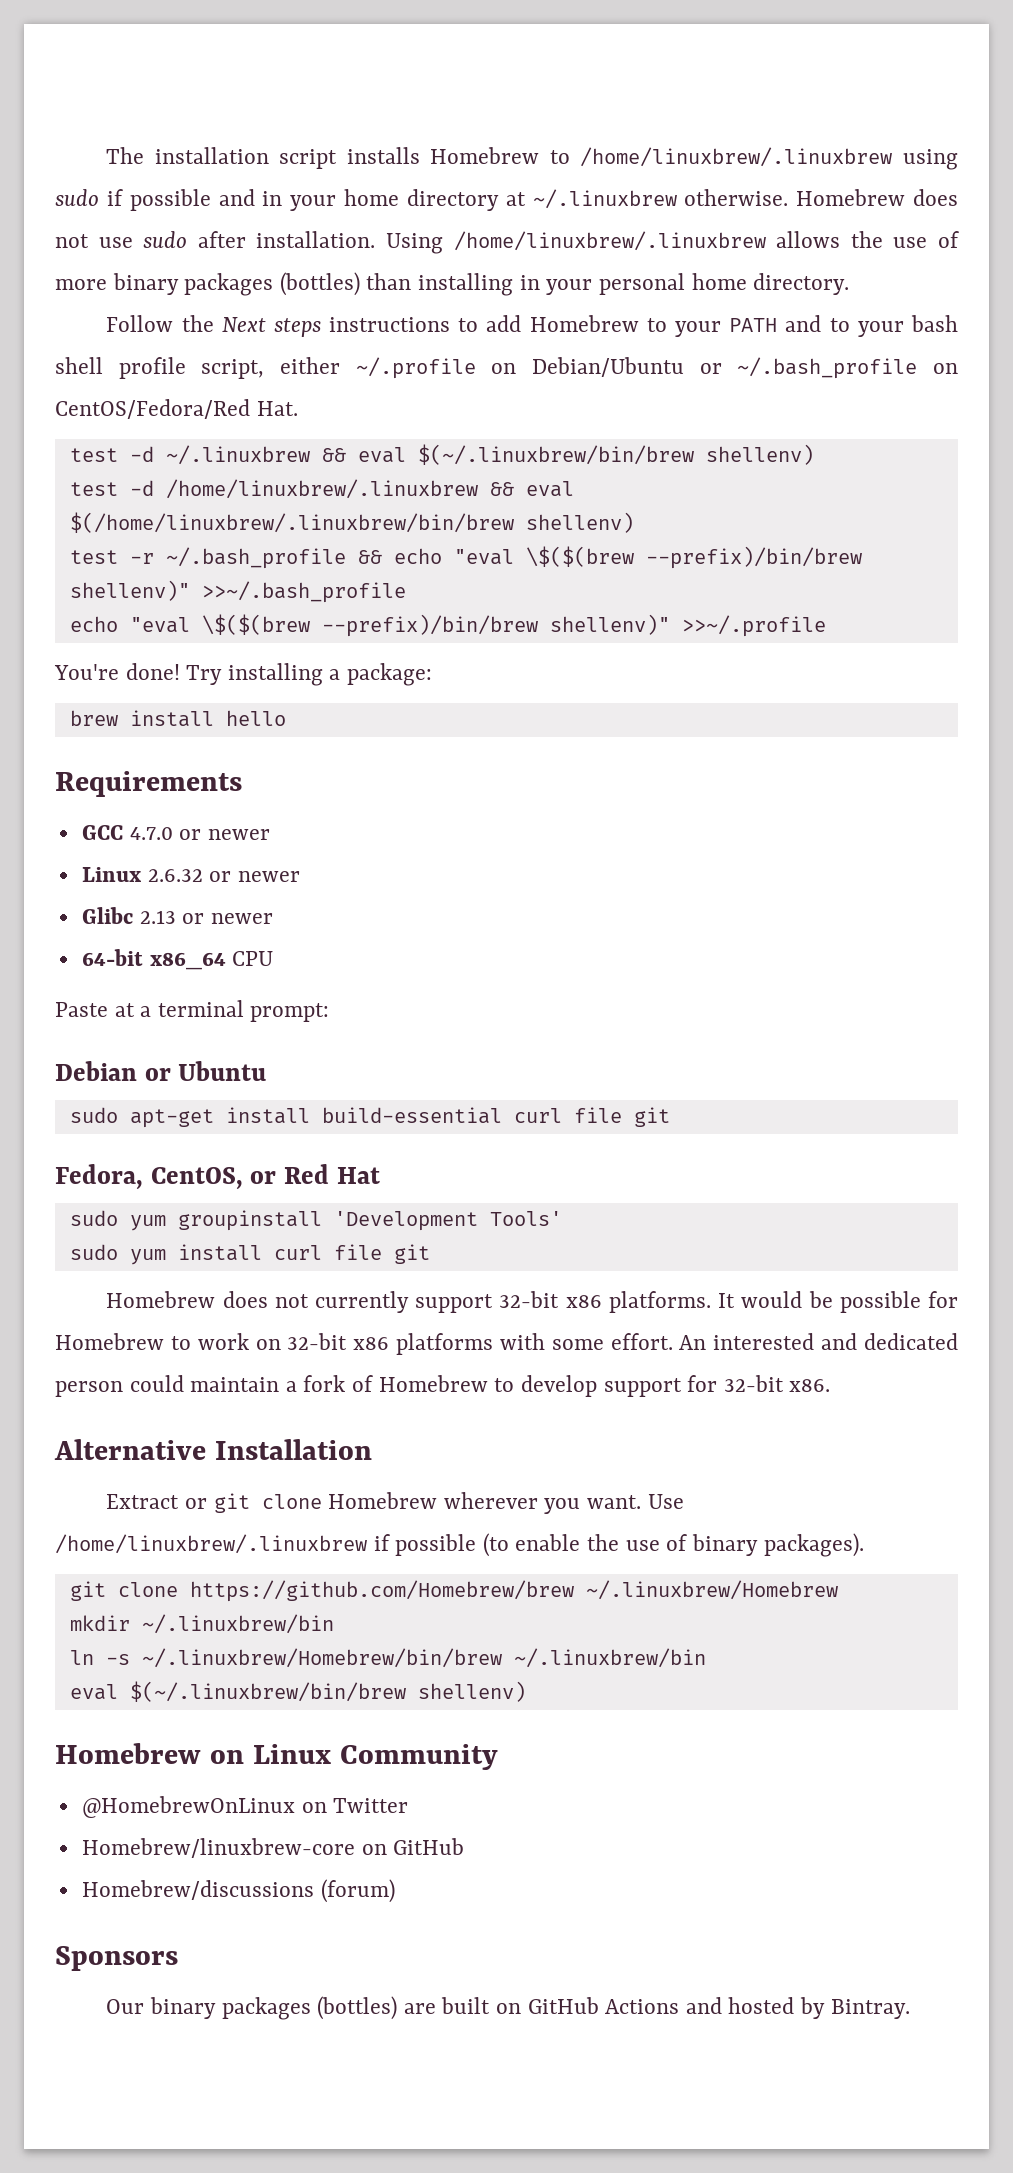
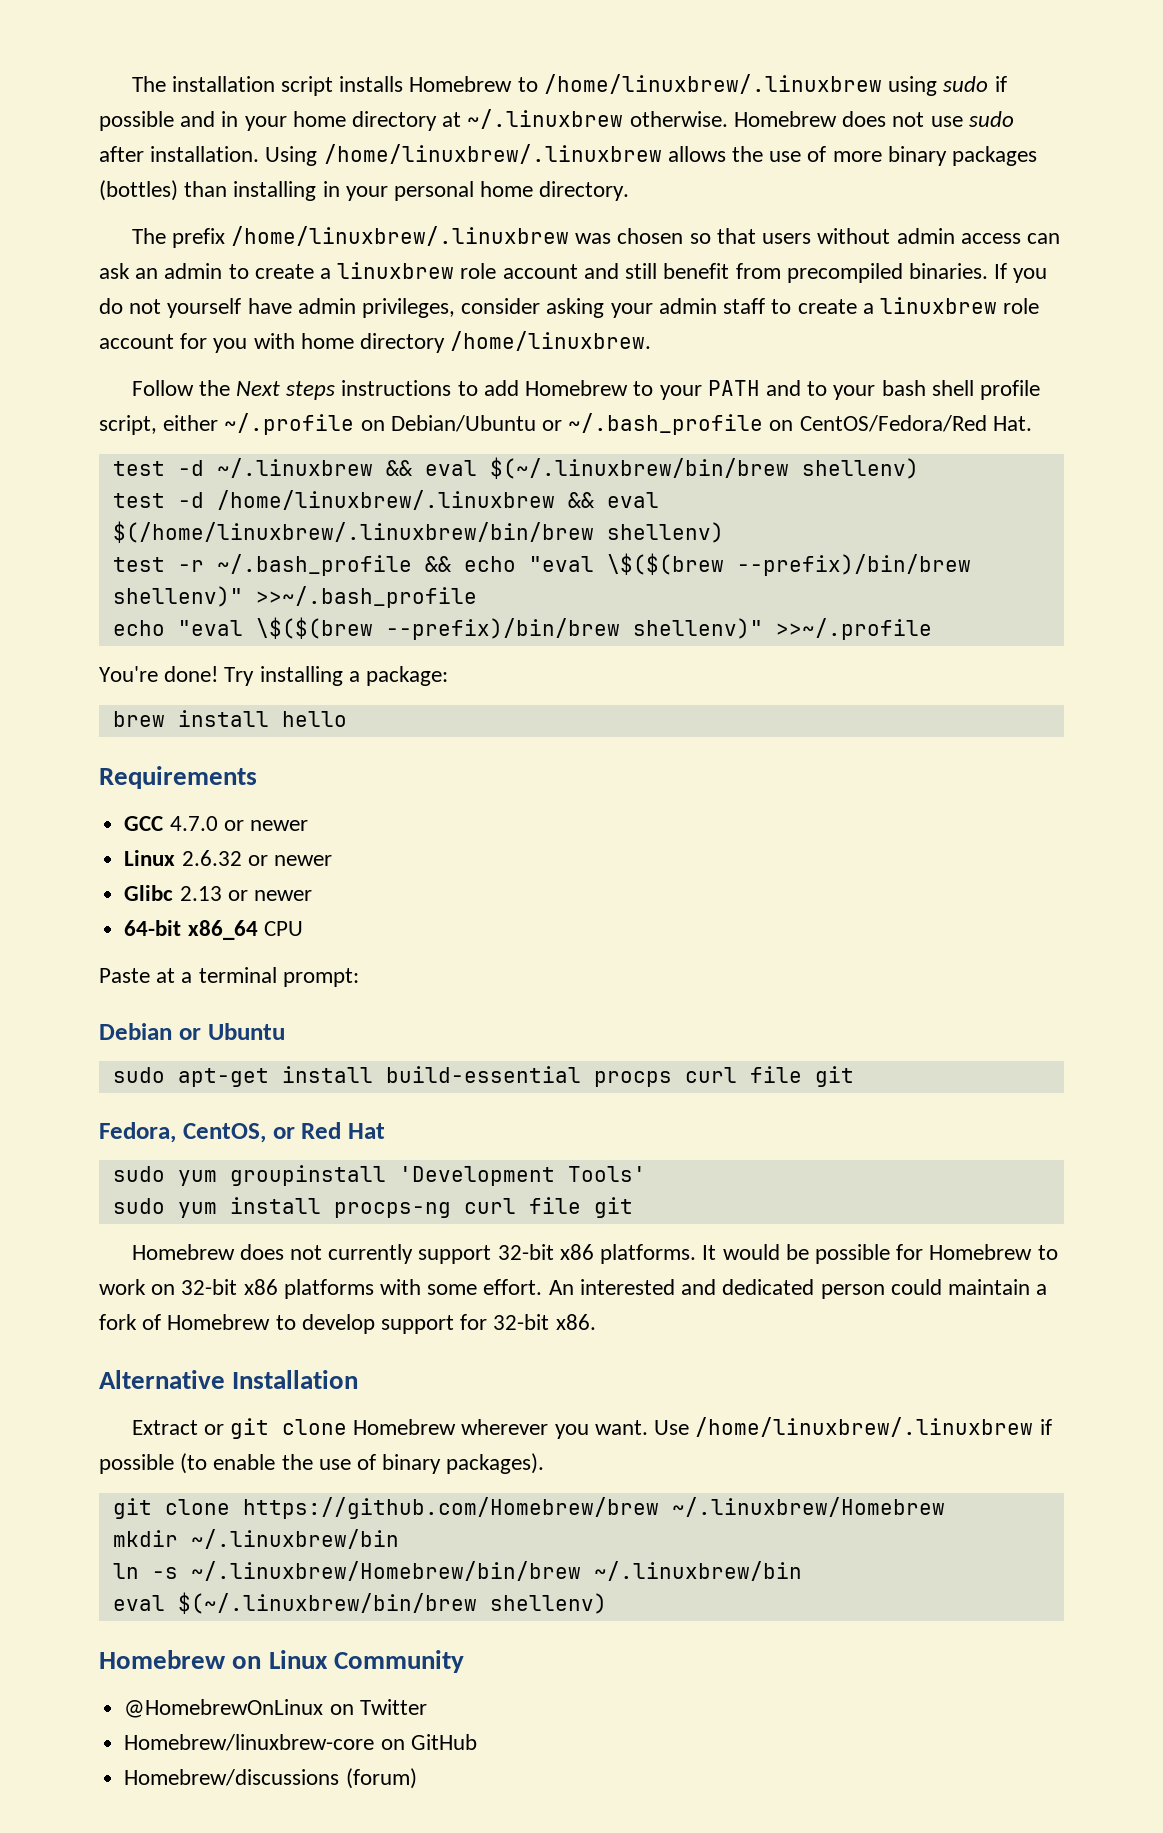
+ The prefix /home/linuxbrew/.linuxbrew was chosen so that users without admin access can ask an admin to create a linuxbrew role account and still benefit from precompiled binaries. If you do not yourself have admin privileges, consider asking your admin staff to create a linuxbrew role account for you with home directory /home/linuxbrew.
- sudo apt-get install build-essential curl file git
+ sudo apt-get install build-essential procps curl file git
- sudo yum install curl file git
+ sudo yum install procps-ng curl file git
- Sponsors
- Our binary packages (bottles) are built on GitHub Actions and hosted by Bintray.

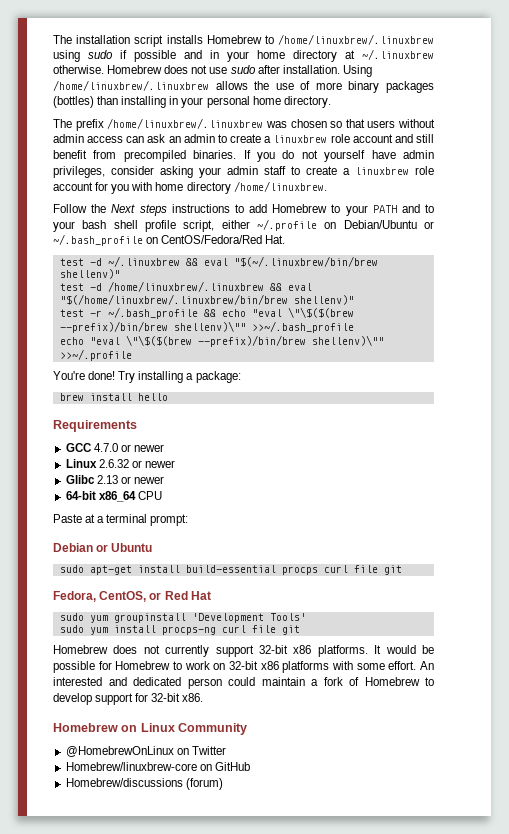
- test -d ~/.linuxbrew && eval $(~/.linuxbrew/bin/brew shellenv)
+ test -d ~/.linuxbrew && eval "$(~/.linuxbrew/bin/brew shellenv)"
- test -d /home/linuxbrew/.linuxbrew && eval $(/home/linuxbrew/.linuxbrew/bin/brew shellenv)
+ test -d /home/linuxbrew/.linuxbrew && eval "$(/home/linuxbrew/.linuxbrew/bin/brew shellenv)"
- test -r ~/.bash_profile && echo "eval \$($(brew --prefix)/bin/brew shellenv)" >>~/.bash_profile
+ test -r ~/.bash_profile && echo "eval \"\$($(brew --prefix)/bin/brew shellenv)\"" >>~/.bash_profile
- echo "eval \$($(brew --prefix)/bin/brew shellenv)" >>~/.profile
+ echo "eval \"\$($(brew --prefix)/bin/brew shellenv)\"" >>~/.profile
- Alternative Installation
- Extract or git clone Homebrew wherever you want. Use /home/linuxbrew/.linuxbrew if possible (to enable the use of binary packages).
- git clone https://github.com/Homebrew/brew ~/.linuxbrew/Homebrew
- mkdir ~/.linuxbrew/bin
- ln -s ~/.linuxbrew/Homebrew/bin/brew ~/.linuxbrew/bin
- eval $(~/.linuxbrew/bin/brew shellenv)

